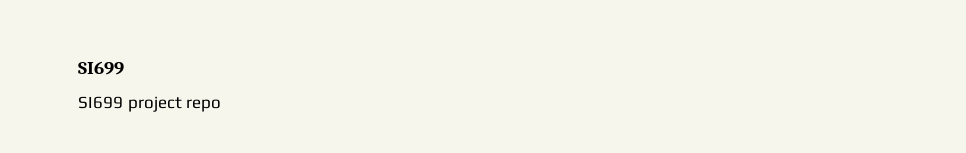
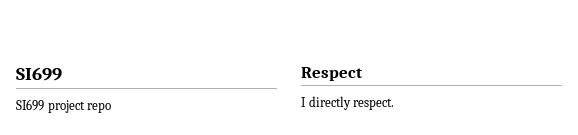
+ Respect
+ I directly respect.

